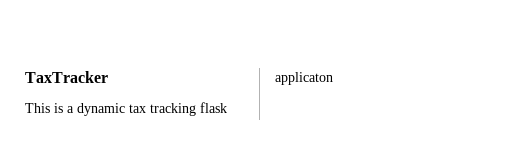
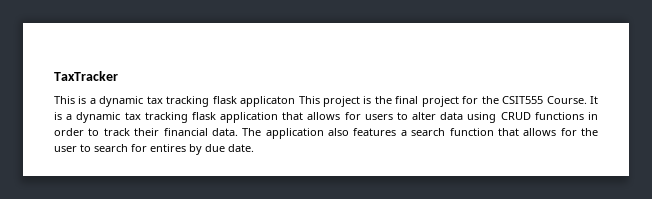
- This is a dynamic tax tracking flask applicaton
+ This is a dynamic tax tracking flask applicaton This project is the final project for the CSIT555 Course. It is a dynamic tax tracking flask application that allows for users to alter data using CRUD functions in order to track their financial data. The application also features a search function that allows for the user to search for entires by due date.

